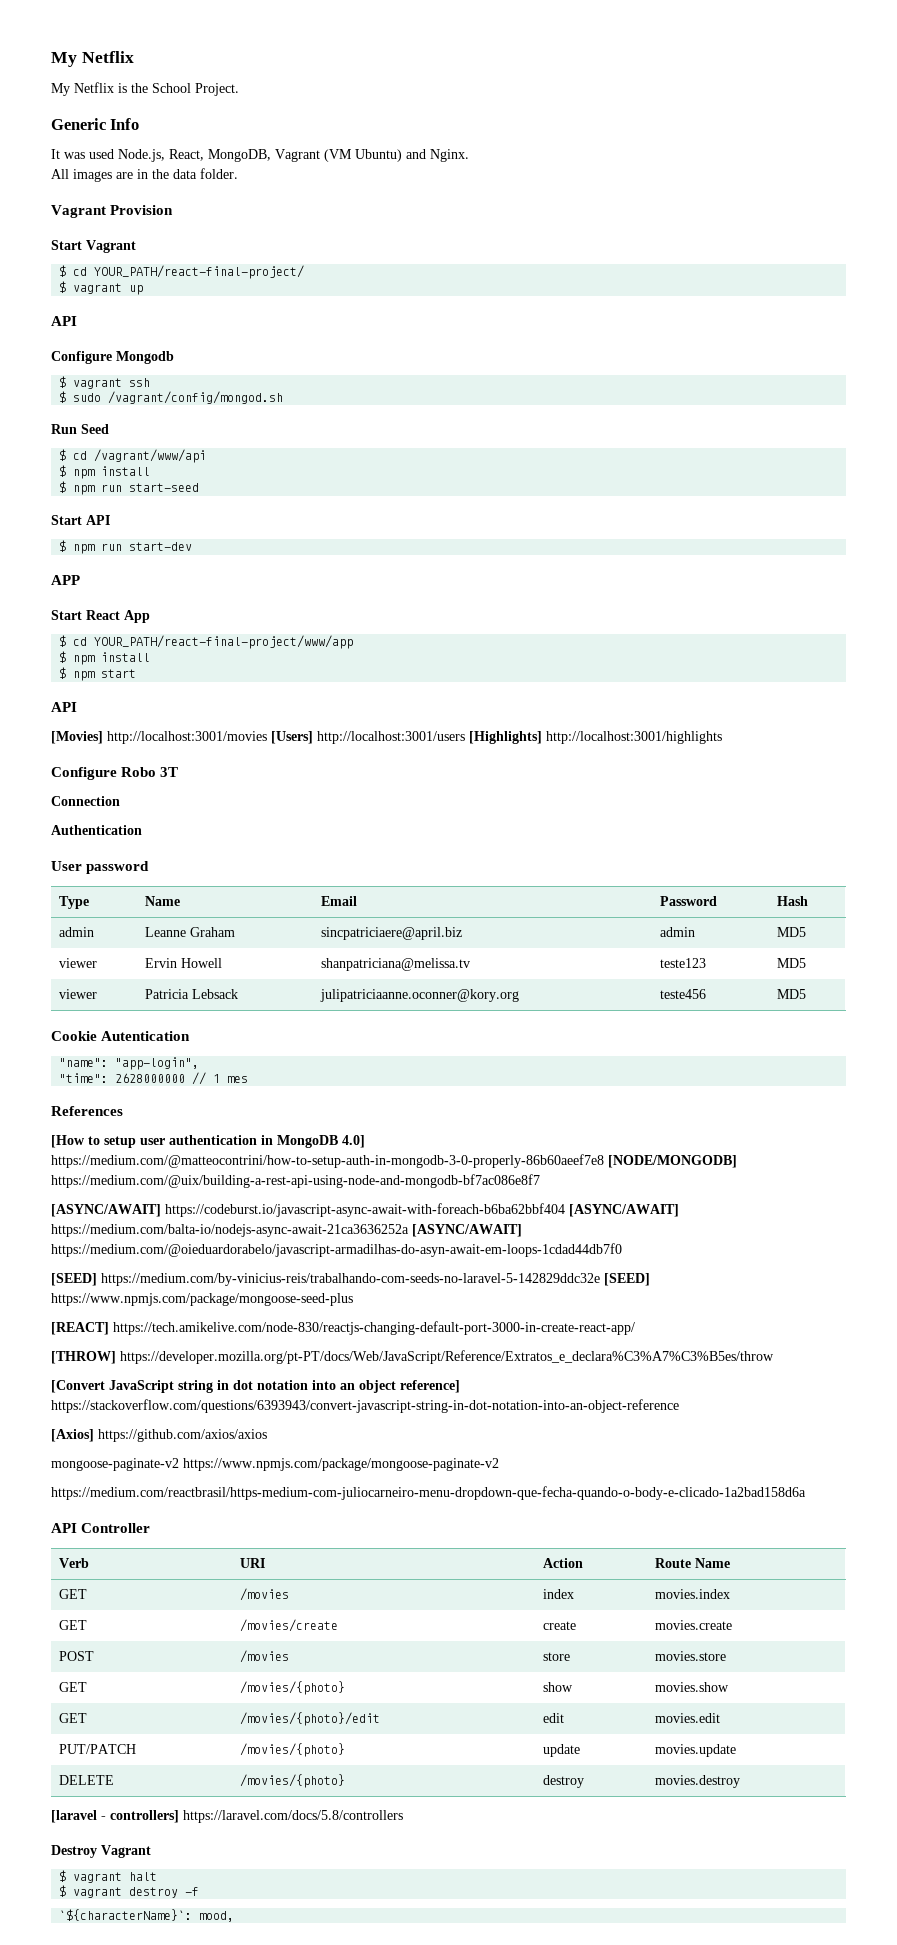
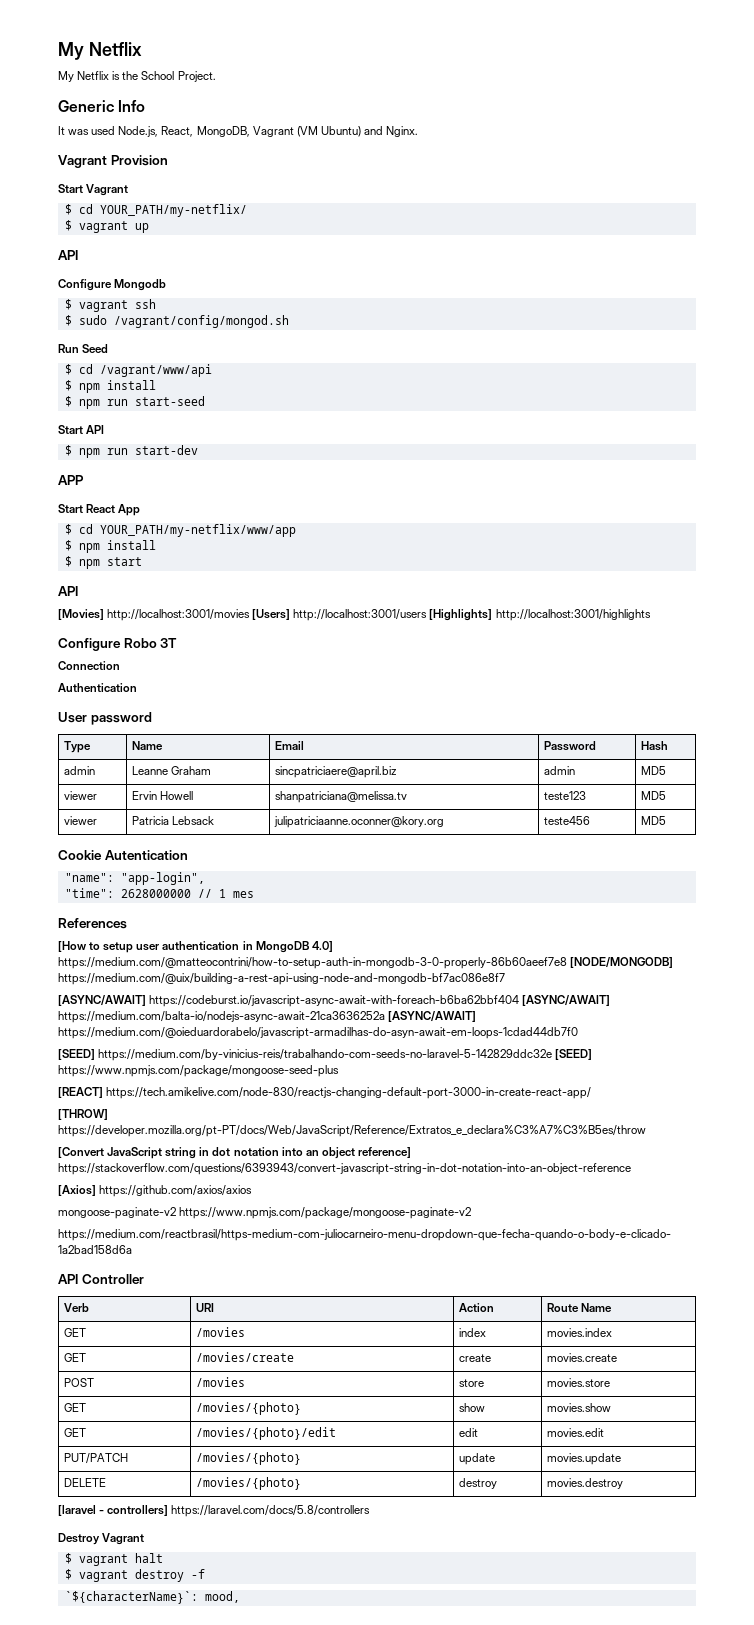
- All images are in the data folder.
- $ cd YOUR_PATH/react-final-project/
+ $ cd YOUR_PATH/my-netflix/
- $ cd YOUR_PATH/react-final-project/www/app
+ $ cd YOUR_PATH/my-netflix/www/app

